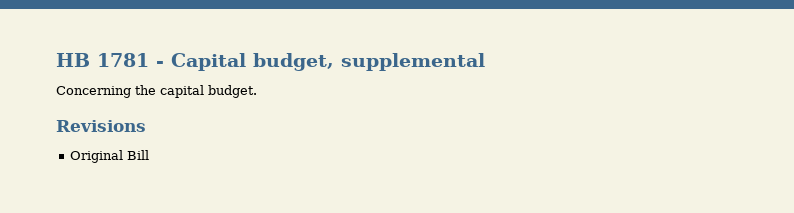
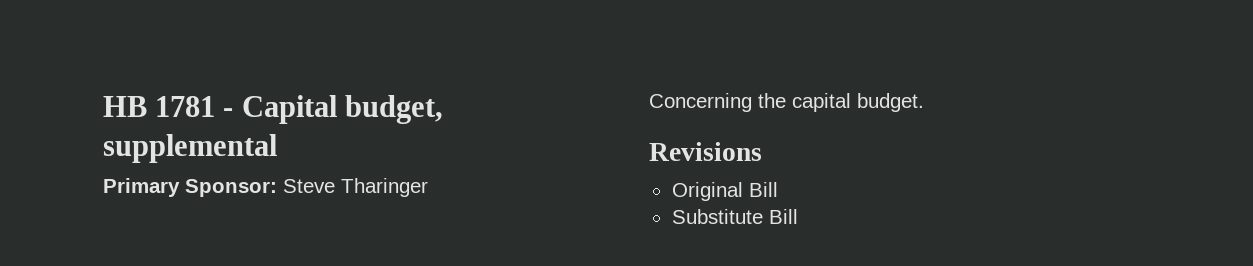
+ Primary Sponsor: Steve Tharinger
+ Substitute Bill

